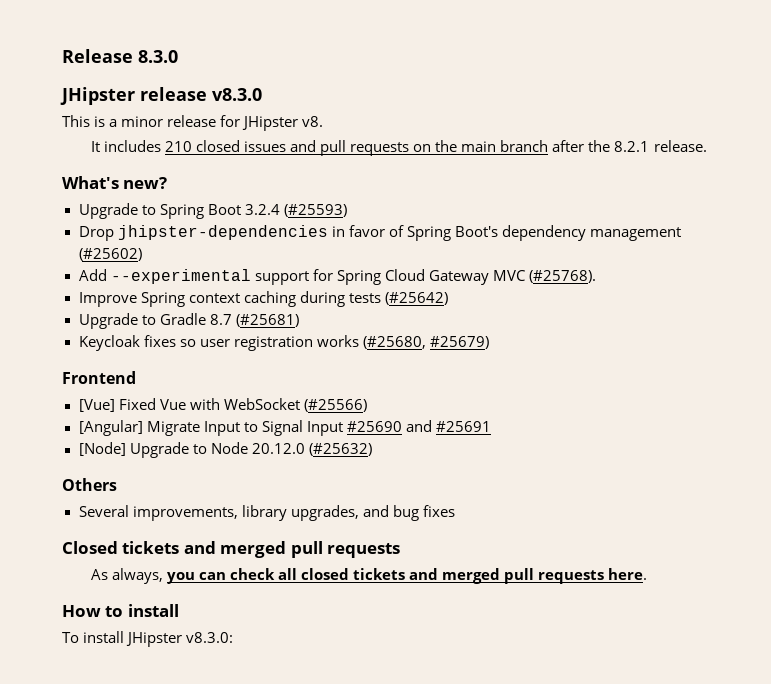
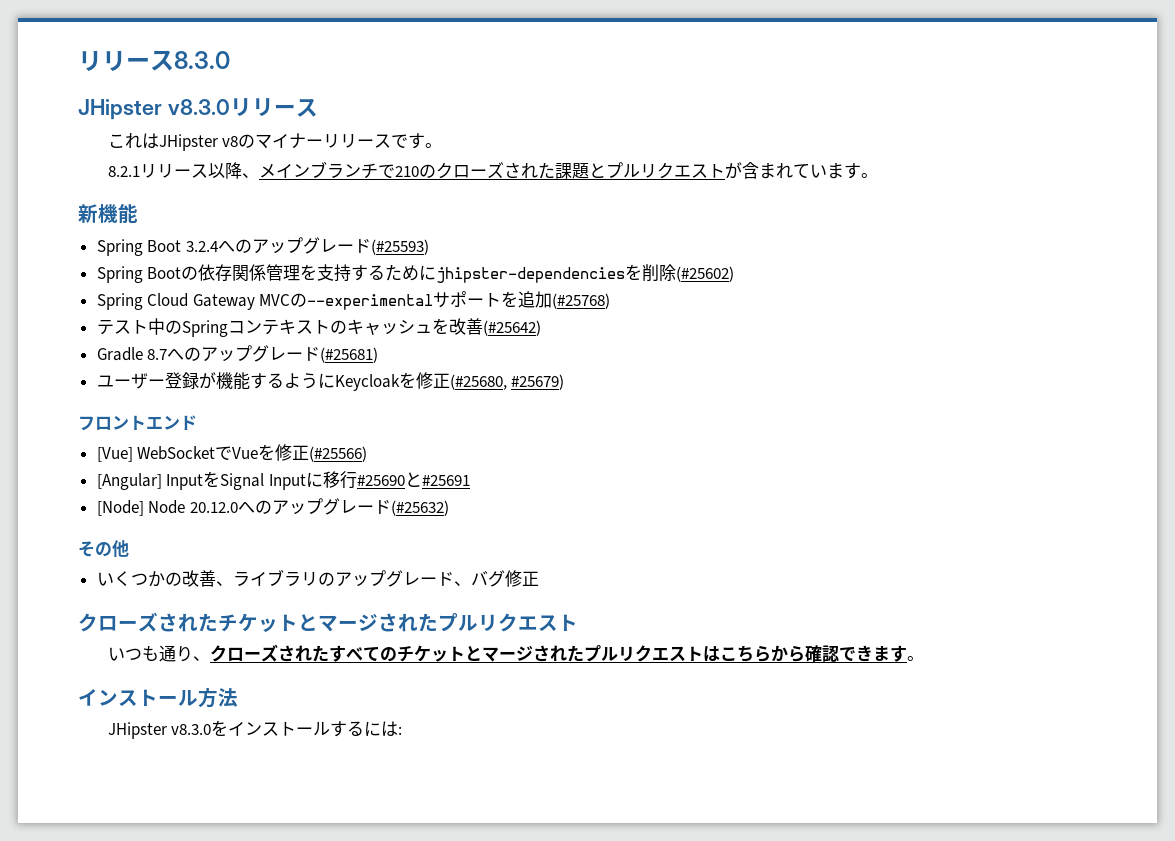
- Release 8.3.0
+ リリース8.3.0
- JHipster release v8.3.0
- This is a minor release for JHipster v8.
- It includes 210 closed issues and pull requests on the main branch after the 8.2.1 release.
- What's new?
- Upgrade to Spring Boot 3.2.4 (#25593)
- Drop jhipster-dependencies in favor of Spring Boot's dependency management (#25602)
- Add --experimental support for Spring Cloud Gateway MVC (#25768).
- Improve Spring context caching during tests (#25642)
- Upgrade to Gradle 8.7 (#25681)
- Keycloak fixes so user registration works (#25680, #25679)
- Frontend
- [Vue] Fixed Vue with WebSocket (#25566)
- [Angular] Migrate Input to Signal Input #25690 and #25691
- [Node] Upgrade to Node 20.12.0 (#25632)
- Others
- Several improvements, library upgrades, and bug fixes
- Closed tickets and merged pull requests
- As always, you can check all closed tickets and merged pull requests here.
- How to install
- To install JHipster v8.3.0:
+ JHipster v8.3.0リリース
+ これはJHipster v8のマイナーリリースです。
+ 8.2.1リリース以降、メインブランチで210のクローズされた課題とプルリクエストが含まれています。
+ 新機能
+ Spring Boot 3.2.4へのアップグレード(#25593)
+ Spring Bootの依存関係管理を支持するためにjhipster-dependenciesを削除(#25602)
+ Spring Cloud Gateway MVCの--experimentalサポートを追加(#25768)
+ テスト中のSpringコンテキストのキャッシュを改善(#25642)
+ Gradle 8.7へのアップグレード(#25681)
+ ユーザー登録が機能するようにKeycloakを修正(#25680, #25679)
+ フロントエンド
+ [Vue] WebSocketでVueを修正(#25566)
+ [Angular] InputをSignal Inputに移行#25690と#25691
+ [Node] Node 20.12.0へのアップグレード(#25632)
+ その他
+ いくつかの改善、ライブラリのアップグレード、バグ修正
+ クローズされたチケットとマージされたプルリクエスト
+ いつも通り、クローズされたすべてのチケットとマージされたプルリクエストはこちらから確認できます。
+ インストール方法
+ JHipster v8.3.0をインストールするには:

